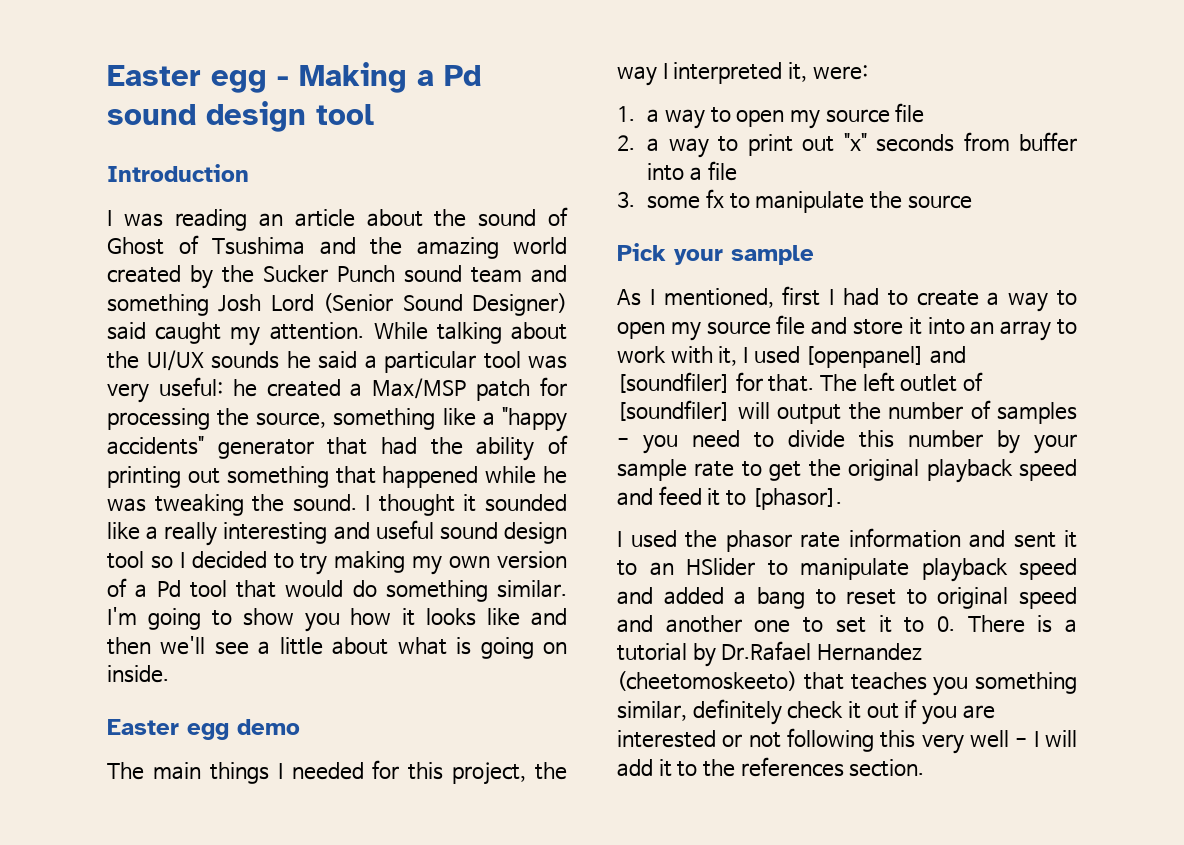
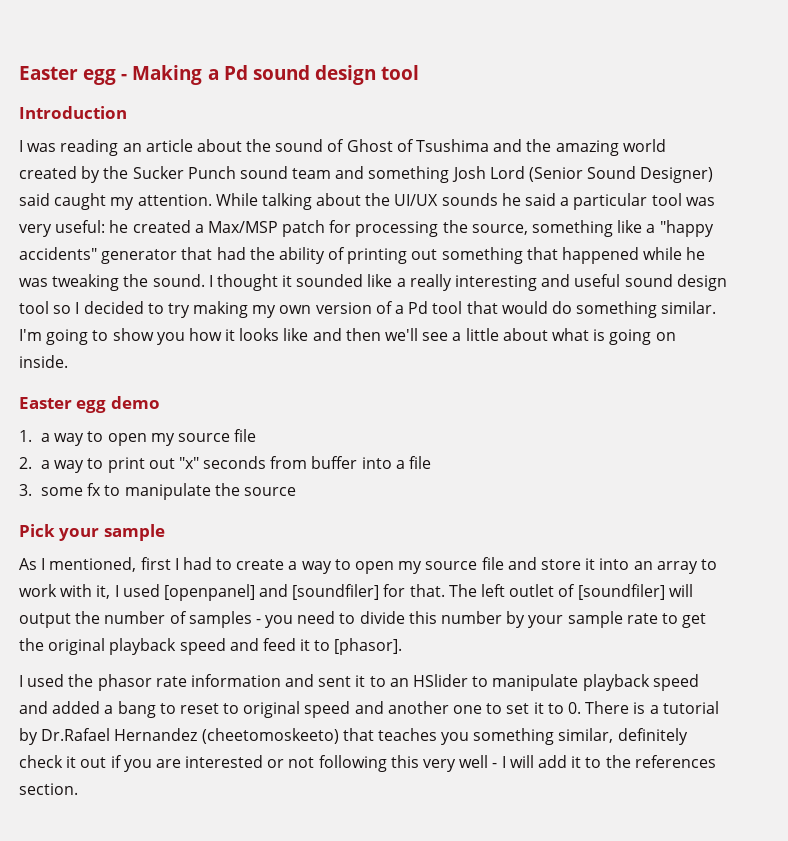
- The main things I needed for this project, the way I interpreted it, were:

